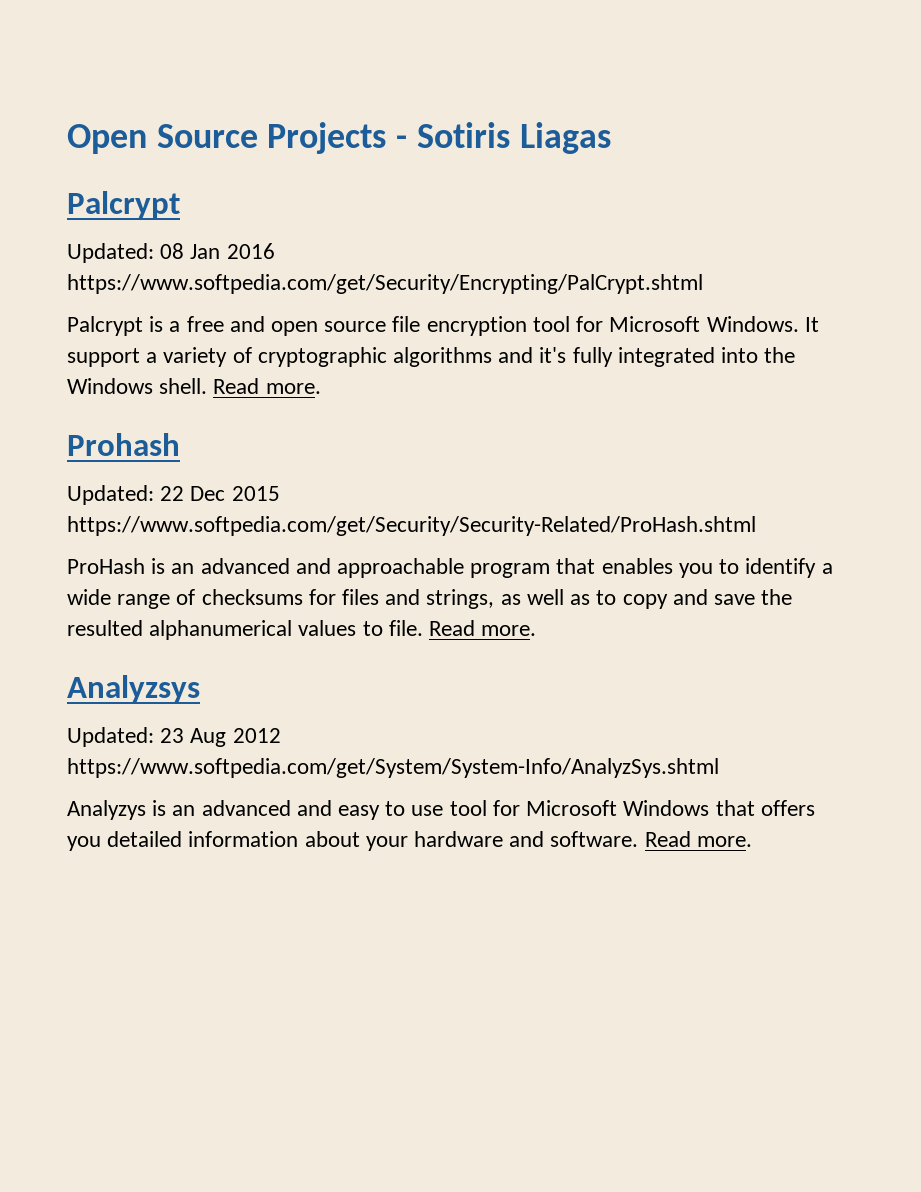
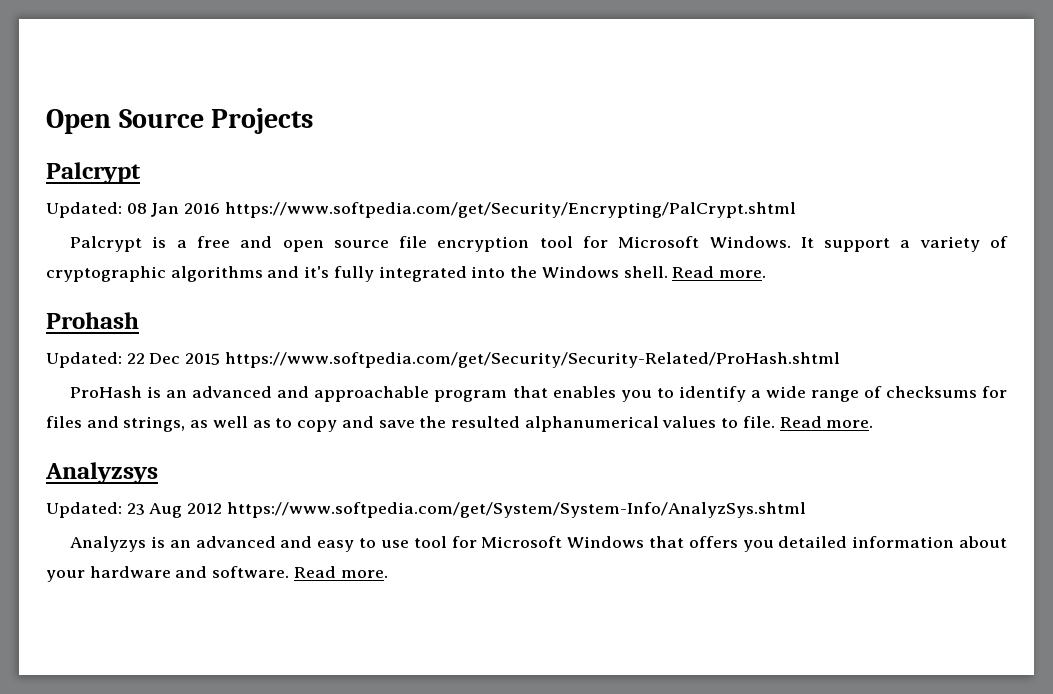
- Open Source Projects - Sotiris Liagas
+ Open Source Projects

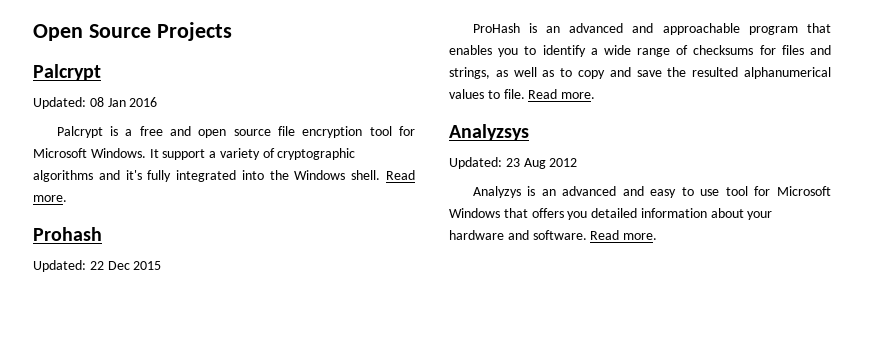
- Updated: 08 Jan 2016 https://www.softpedia.com/get/Security/Encrypting/PalCrypt.shtml
+ Updated: 08 Jan 2016
- Updated: 22 Dec 2015 https://www.softpedia.com/get/Security/Security-Related/ProHash.shtml
+ Updated: 22 Dec 2015
- Updated: 23 Aug 2012 https://www.softpedia.com/get/System/System-Info/AnalyzSys.shtml
+ Updated: 23 Aug 2012

